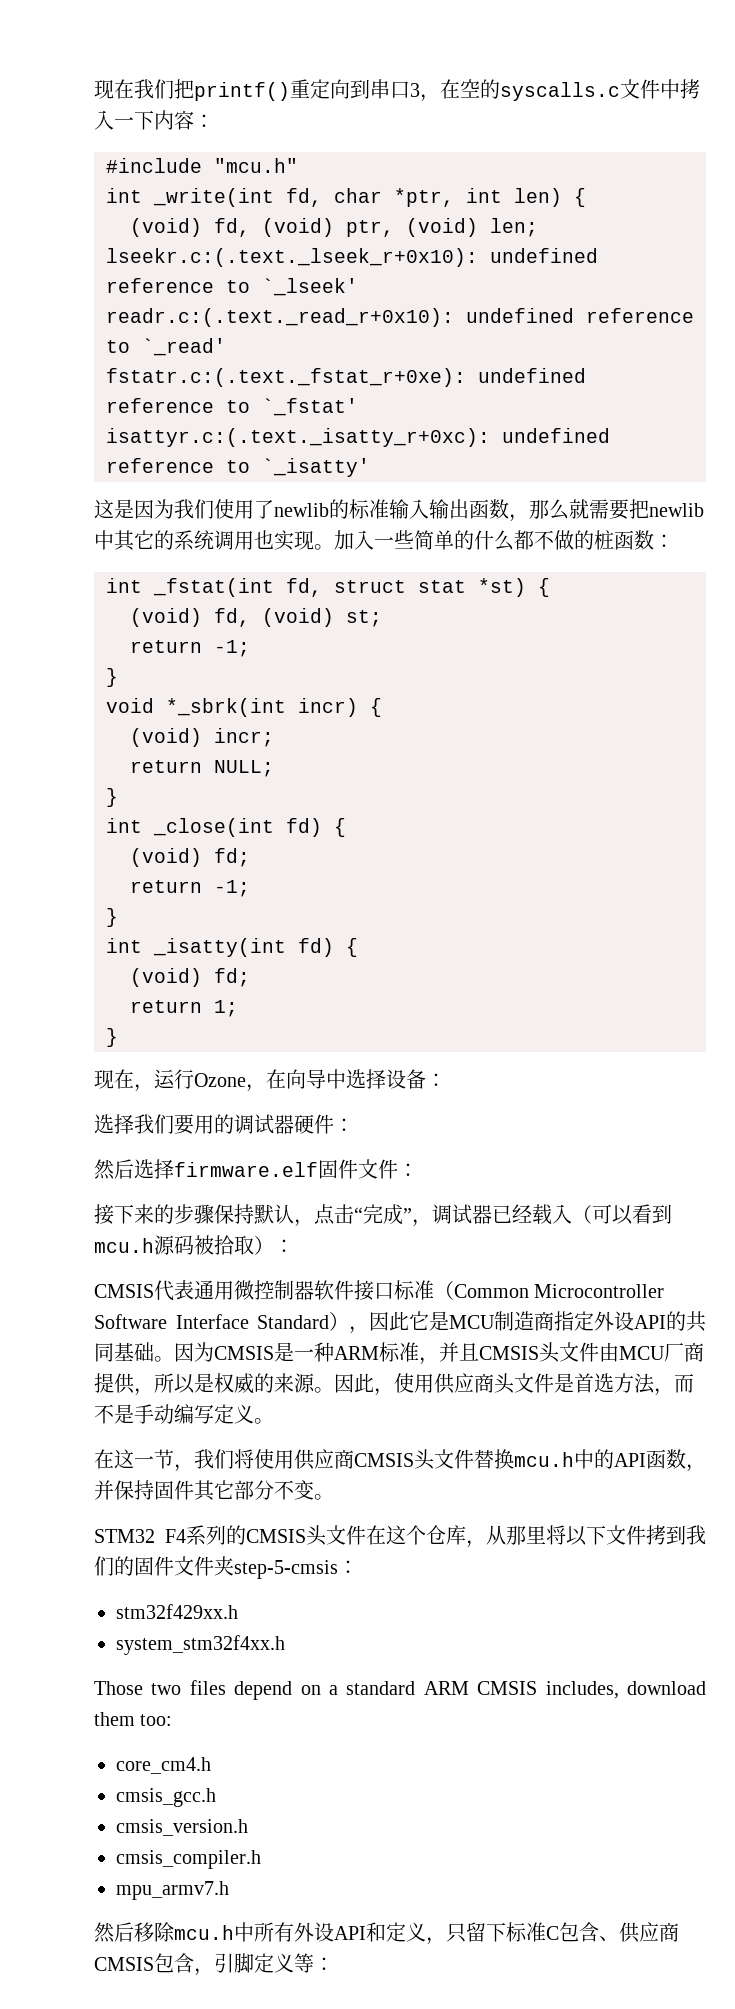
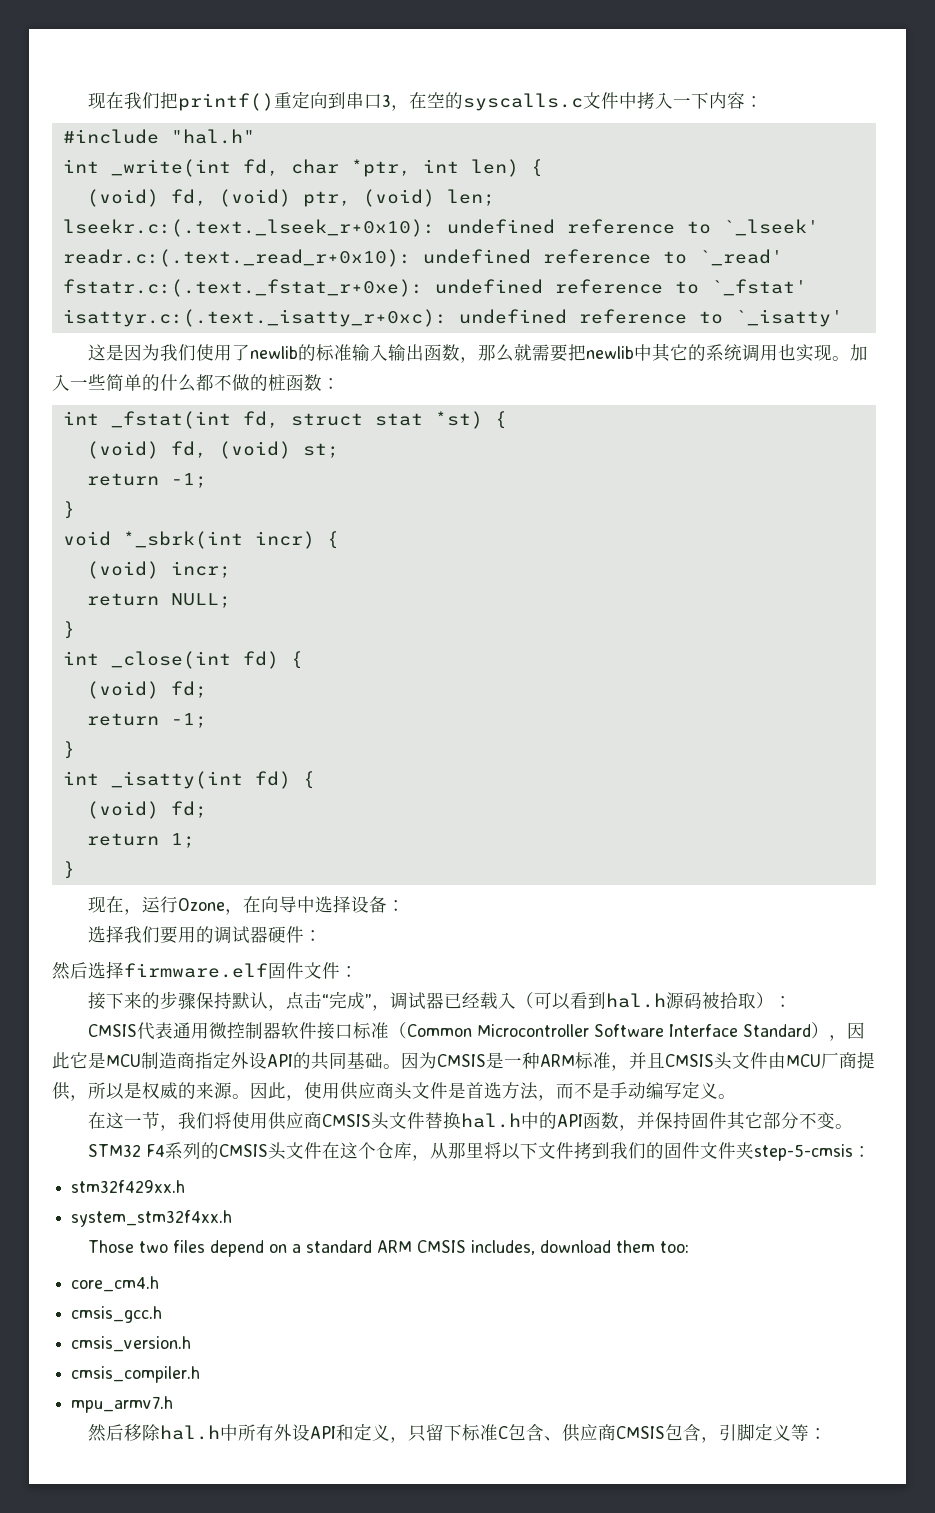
- #include "mcu.h"
+ #include "hal.h"
- 接下来的步骤保持默认，点击“完成”，调试器已经载入（可以看到mcu.h源码被拾取）：
+ 接下来的步骤保持默认，点击“完成”，调试器已经载入（可以看到hal.h源码被拾取）：
- 在这一节，我们将使用供应商CMSIS头文件替换mcu.h中的API函数，并保持固件其它部分不变。
+ 在这一节，我们将使用供应商CMSIS头文件替换hal.h中的API函数，并保持固件其它部分不变。
- 然后移除mcu.h中所有外设API和定义，只留下标准C包含、供应商CMSIS包含，引脚定义等：
+ 然后移除hal.h中所有外设API和定义，只留下标准C包含、供应商CMSIS包含，引脚定义等：

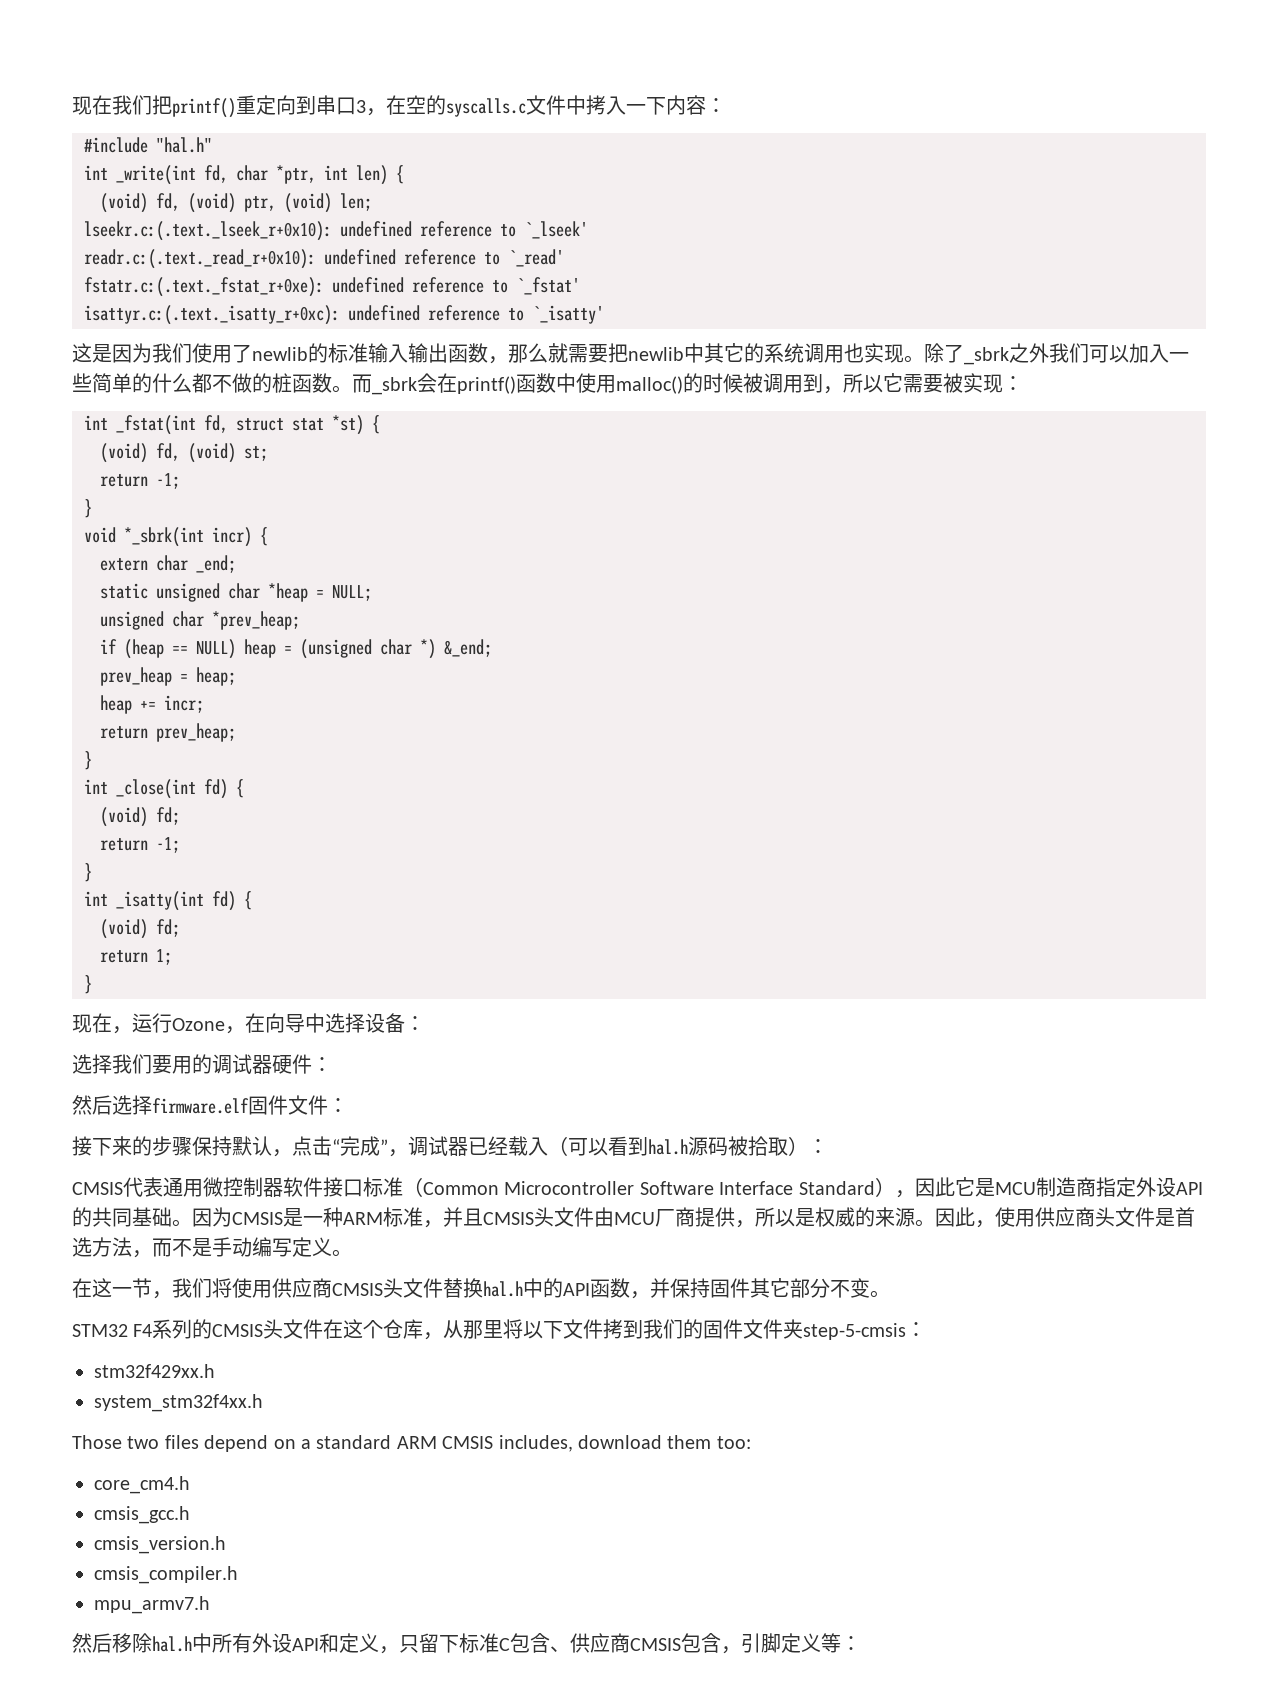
- 加入一些简单的什么都不做的桩函数：
+ 除了_sbrk之外我们可以加入一些简单的什么都不做的桩函数。而_sbrk会在printf()函数中使用malloc()的时候被调用到，所以它需要被实现：
- (void) incr;
+ extern char _end;
+ static unsigned char *heap = NULL;
+ unsigned char *prev_heap;
+ if (heap == NULL) heap = (unsigned char *) &_end;
+ prev_heap = heap;
+ heap += incr;
- return NULL;
+ return prev_heap;

